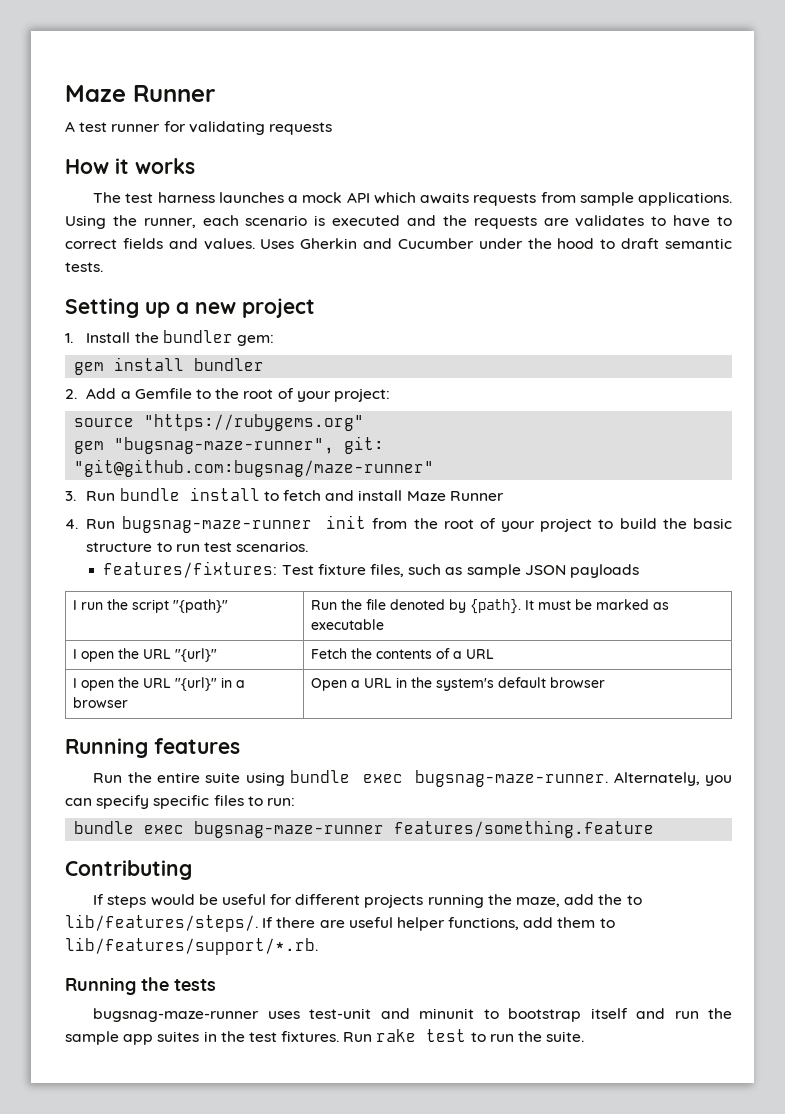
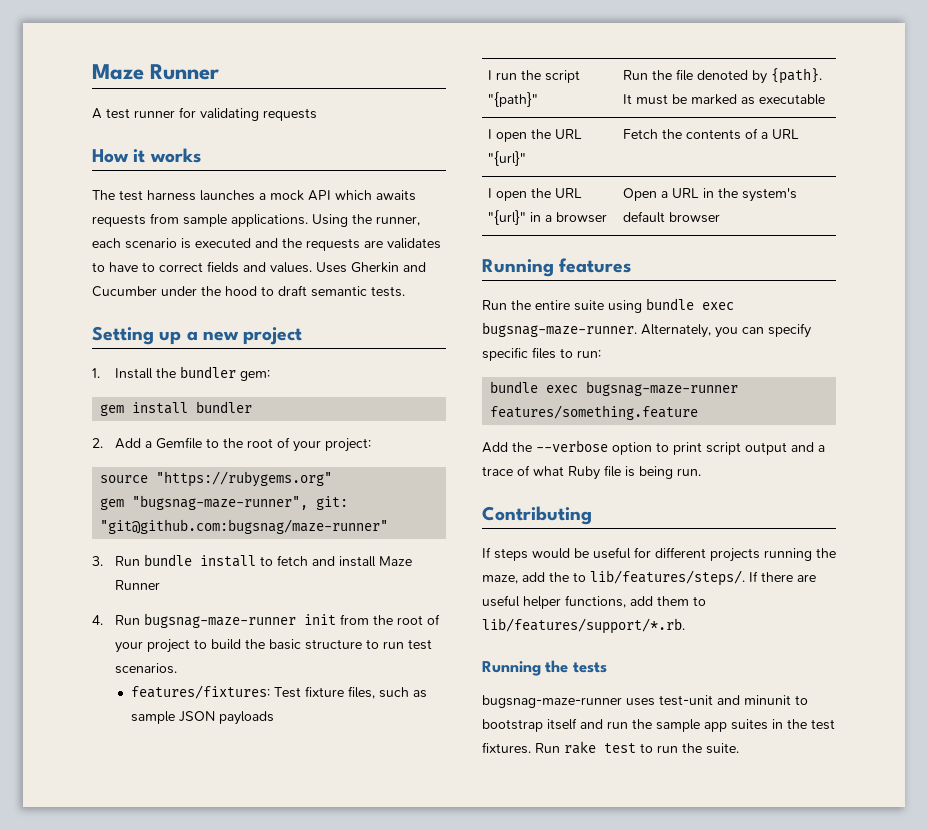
+ Add the --verbose option to print script output and a trace of what Ruby file is being run.

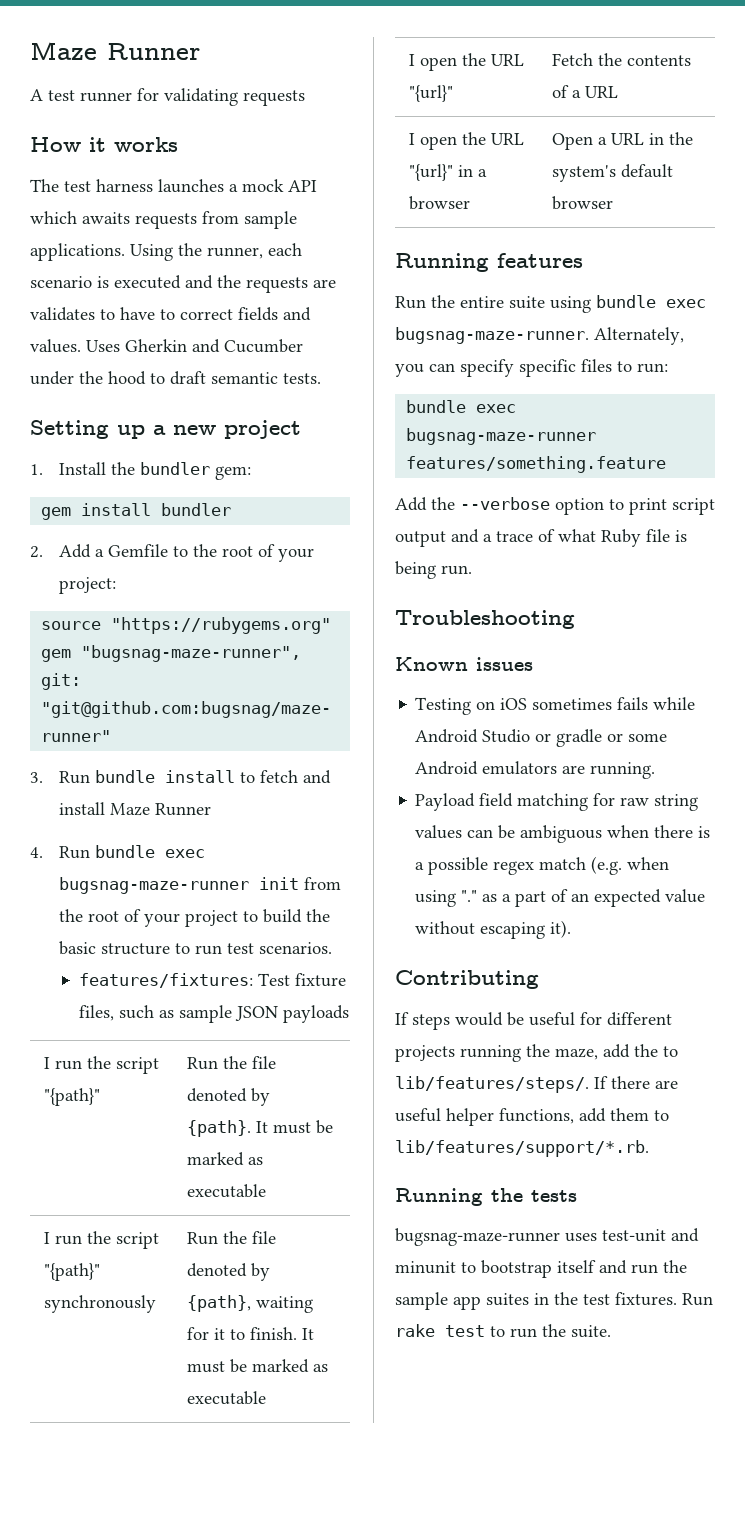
- 4. Run bugsnag-maze-runner init from the root of your project to build the basic structure to run test scenarios.
+ 4. Run bundle exec bugsnag-maze-runner init from the root of your project to build the basic structure to run test scenarios.
+ I run the script "{path}" synchronously | Run the file denoted by {path}, waiting for it to finish. It must be marked as executable
+ Troubleshooting
+ Known issues
+ Testing on iOS sometimes fails while Android Studio or gradle or some Android emulators are running.
+ Payload field matching for raw string values can be ambiguous when there is a possible regex match (e.g. when using "." as a part of an expected value without escaping it).

